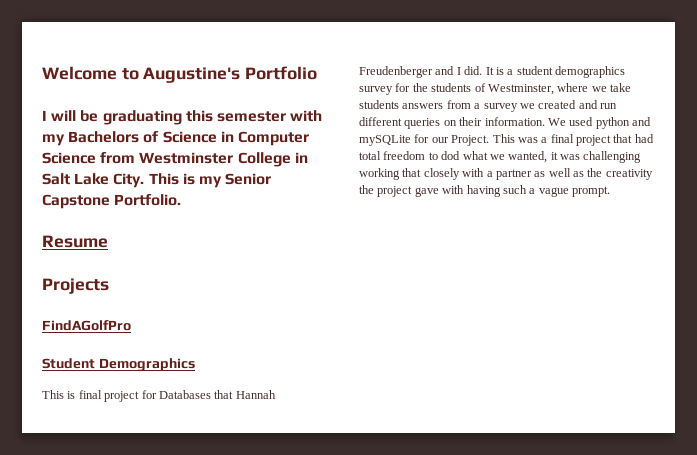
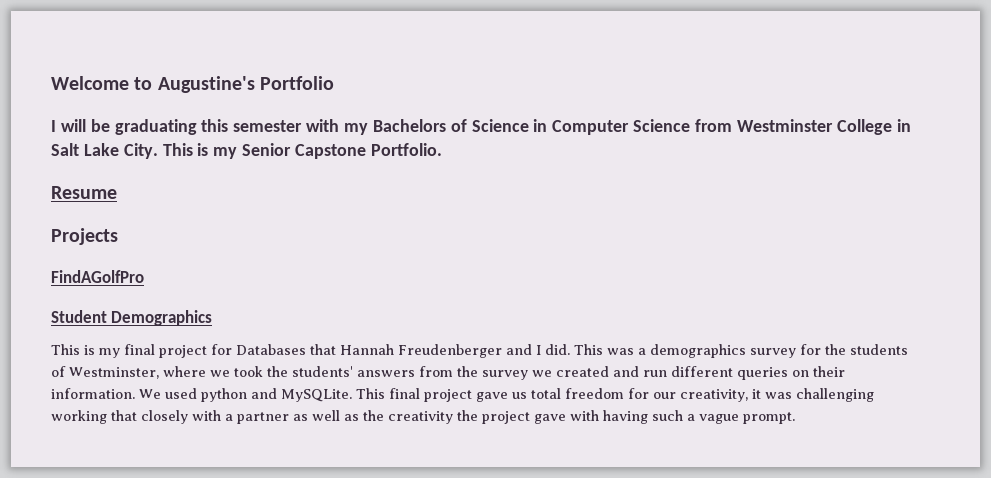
- This is final project for Databases that Hannah Freudenberger and I did.
+ This is my final project for Databases that Hannah Freudenberger and I did.
- It is a student demographics survey for the students of Westminster, where we take students answers from a survey we created and run different queries on their information.
+ This was a demographics survey for the students of Westminster, where we took the students' answers from the survey we created and run different queries on their information.
- We used python and mySQLite for our Project. This was a final project that had total freedom to dod what we wanted, it was challenging working that closely with a partner as well as the creativity the project gave with having such a vague prompt.
+ We used python and MySQLite. This final project gave us total freedom for our creativity, it was challenging working that closely with a partner as well as the creativity the project gave with having such a vague prompt.

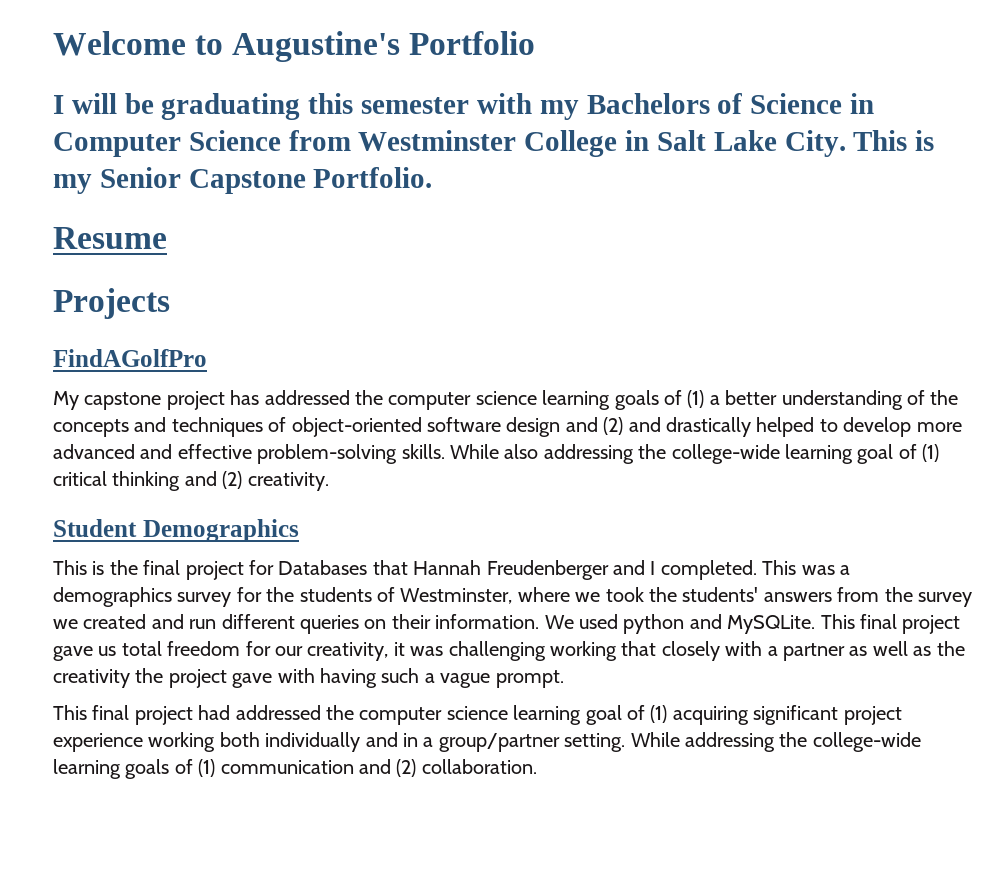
+ My capstone project has addressed the computer science learning goals of (1) a better understanding of the concepts and techniques of object-oriented software design and (2) and drastically helped to develop more advanced and effective problem-solving skills. While also addressing the college-wide learning goal of (1) critical thinking and (2) creativity.
- This is my final project for Databases that Hannah Freudenberger and I did.
+ This is the final project for Databases that Hannah Freudenberger and I completed.
+ This final project had addressed the computer science learning goal of (1) acquiring significant project experience working both individually and in a group/partner setting. While addressing the college-wide learning goals of (1) communication and (2) collaboration.

